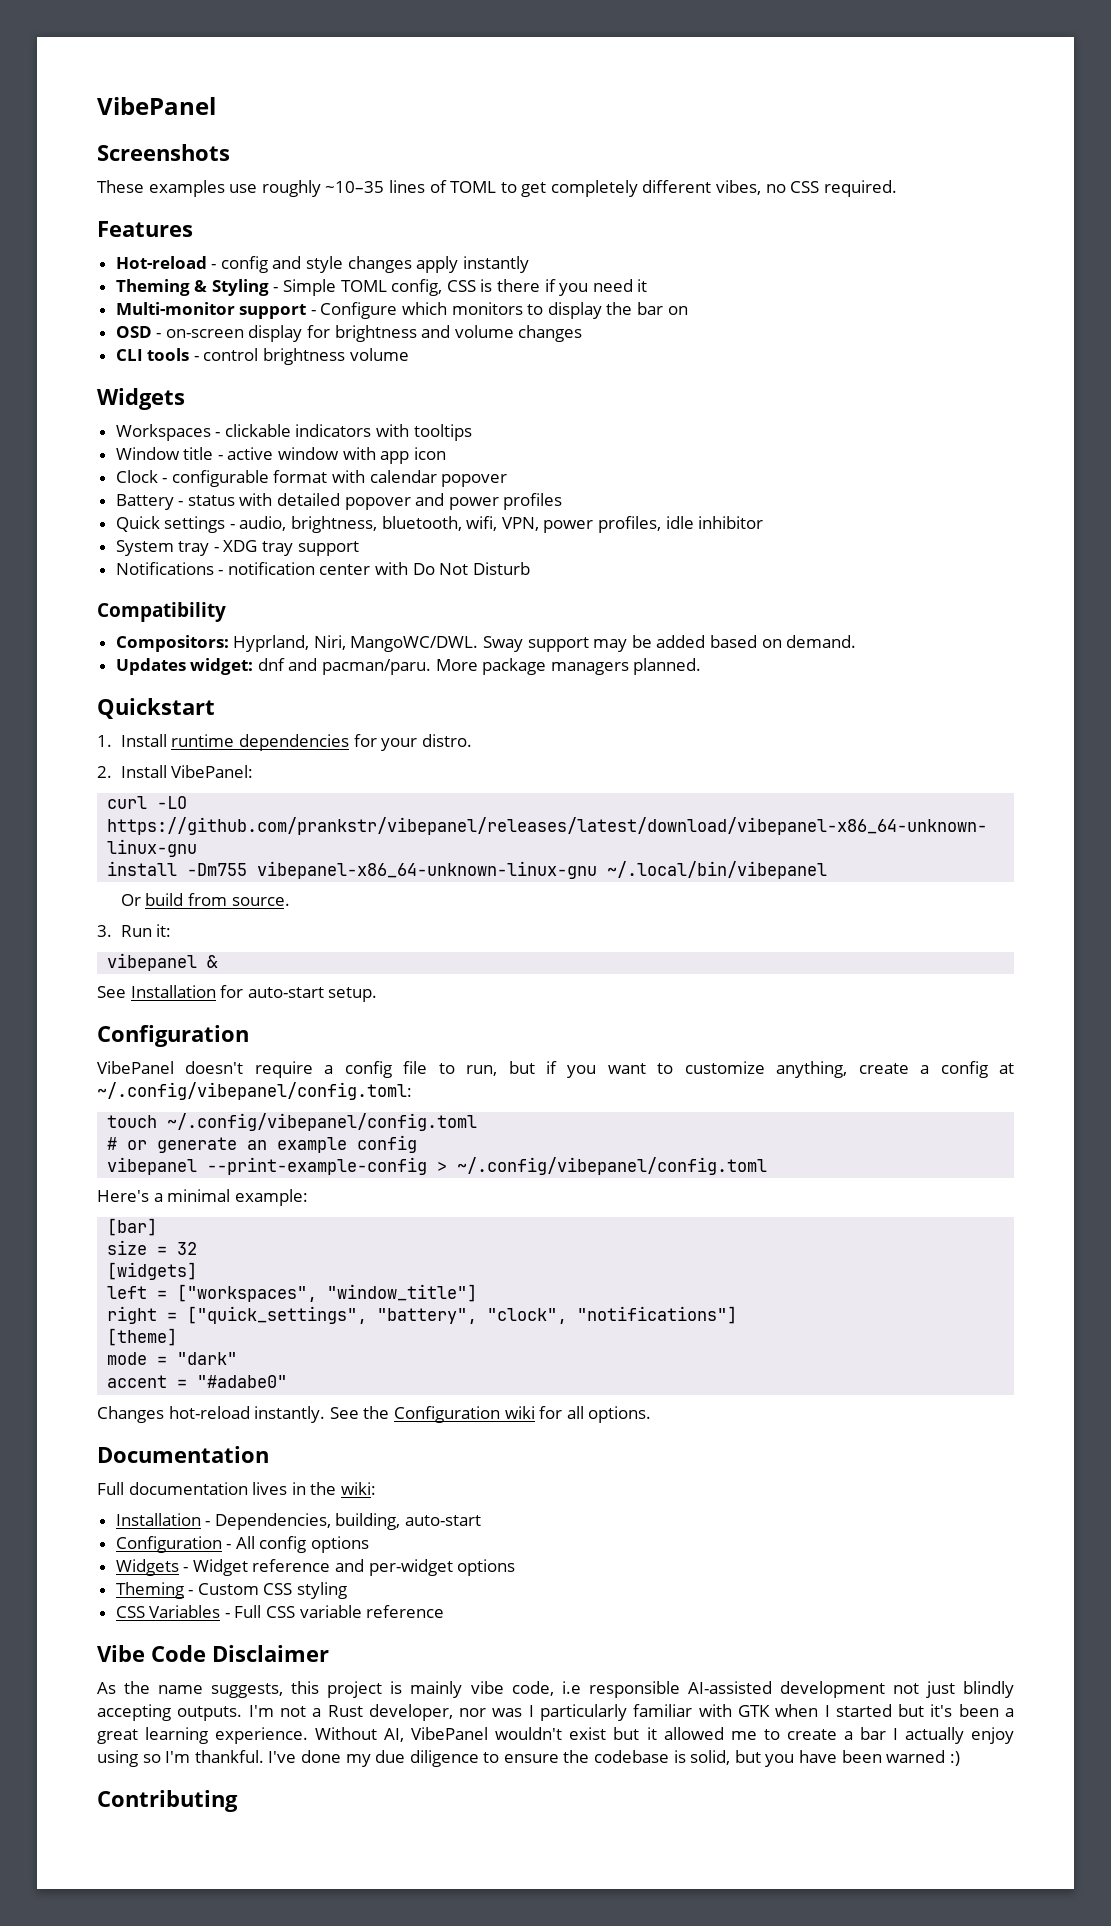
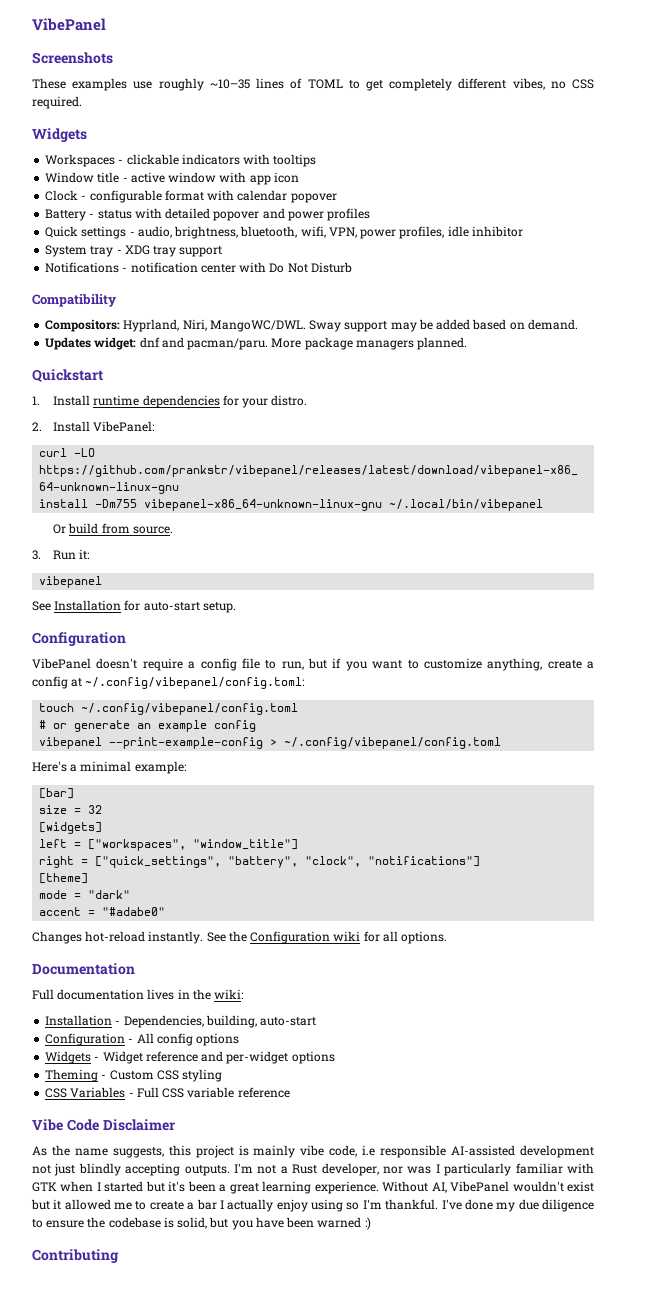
- Features
- Hot-reload - config and style changes apply instantly
- Theming & Styling - Simple TOML config, CSS is there if you need it
- Multi-monitor support - Configure which monitors to display the bar on
- OSD - on-screen display for brightness and volume changes
- CLI tools - control brightness volume
  3. Run it:
- vibepanel &
+ vibepanel

